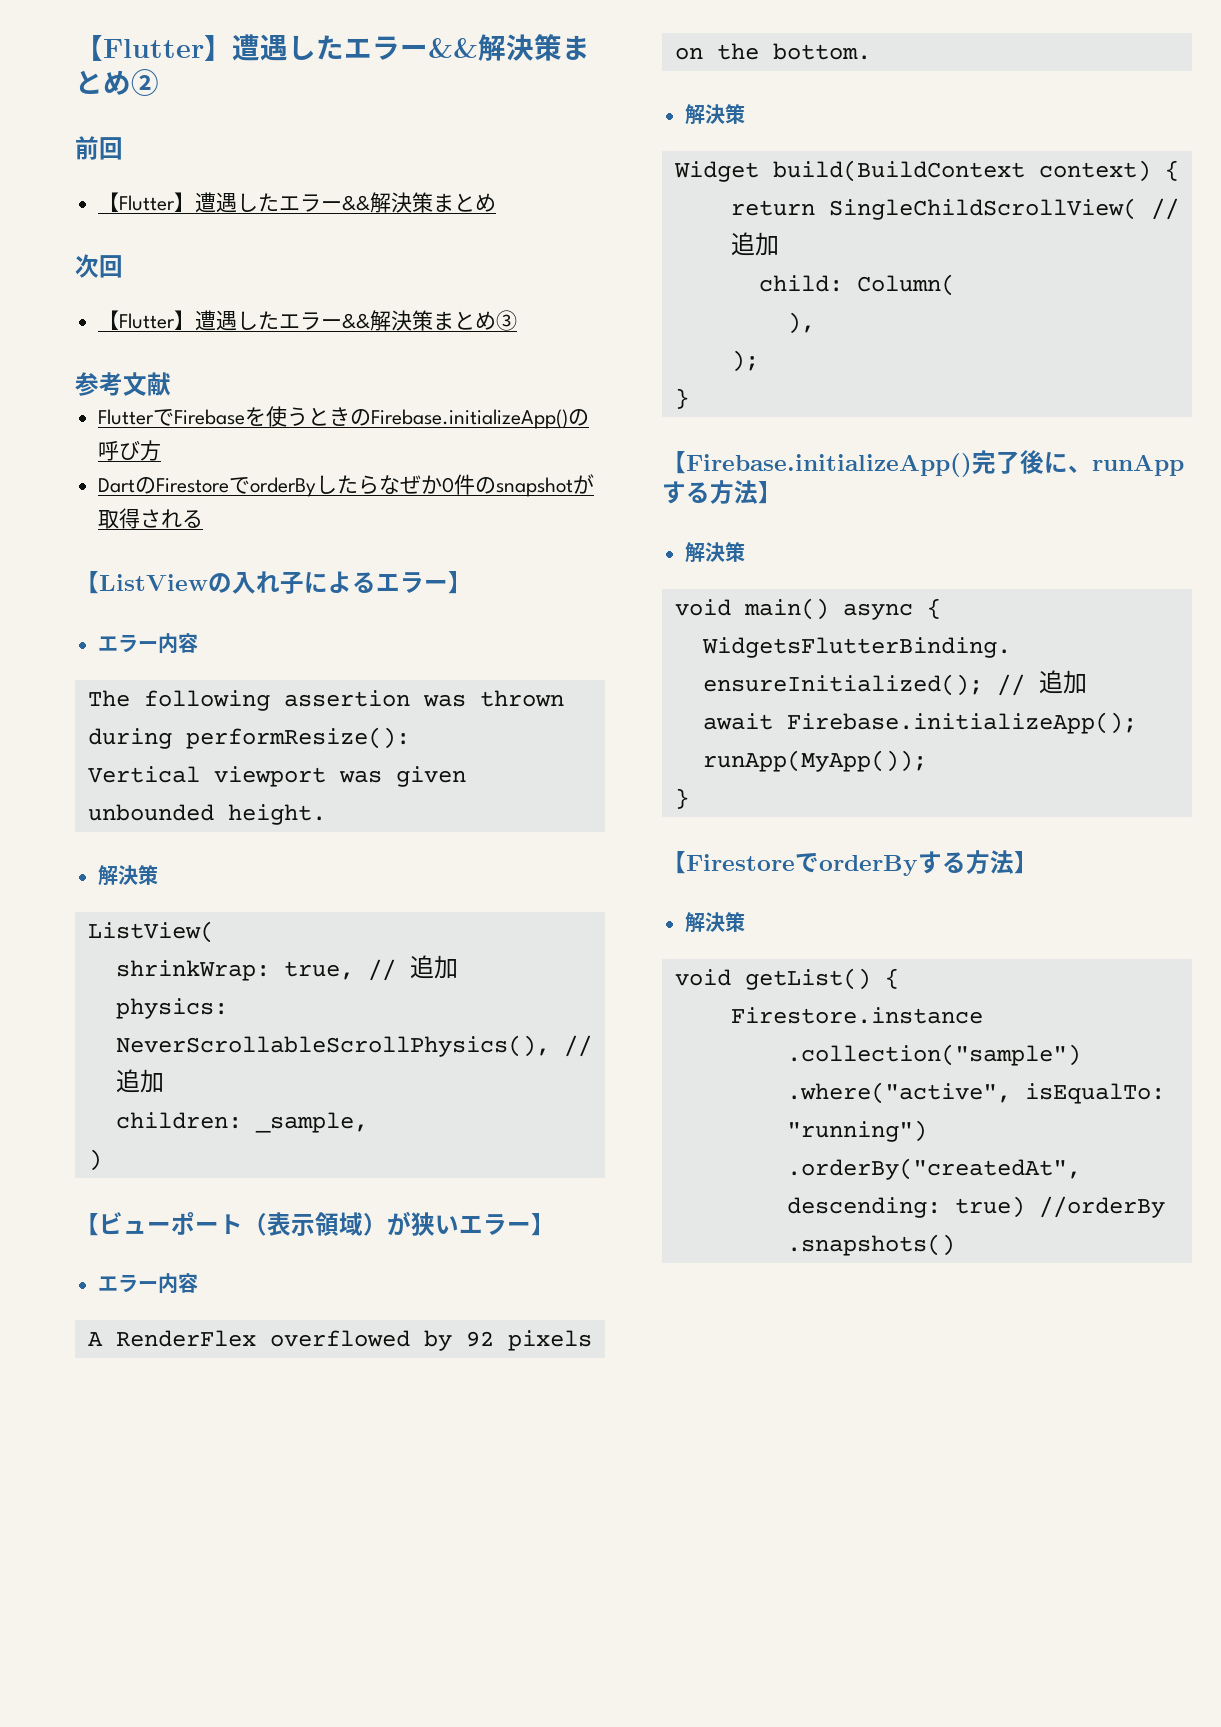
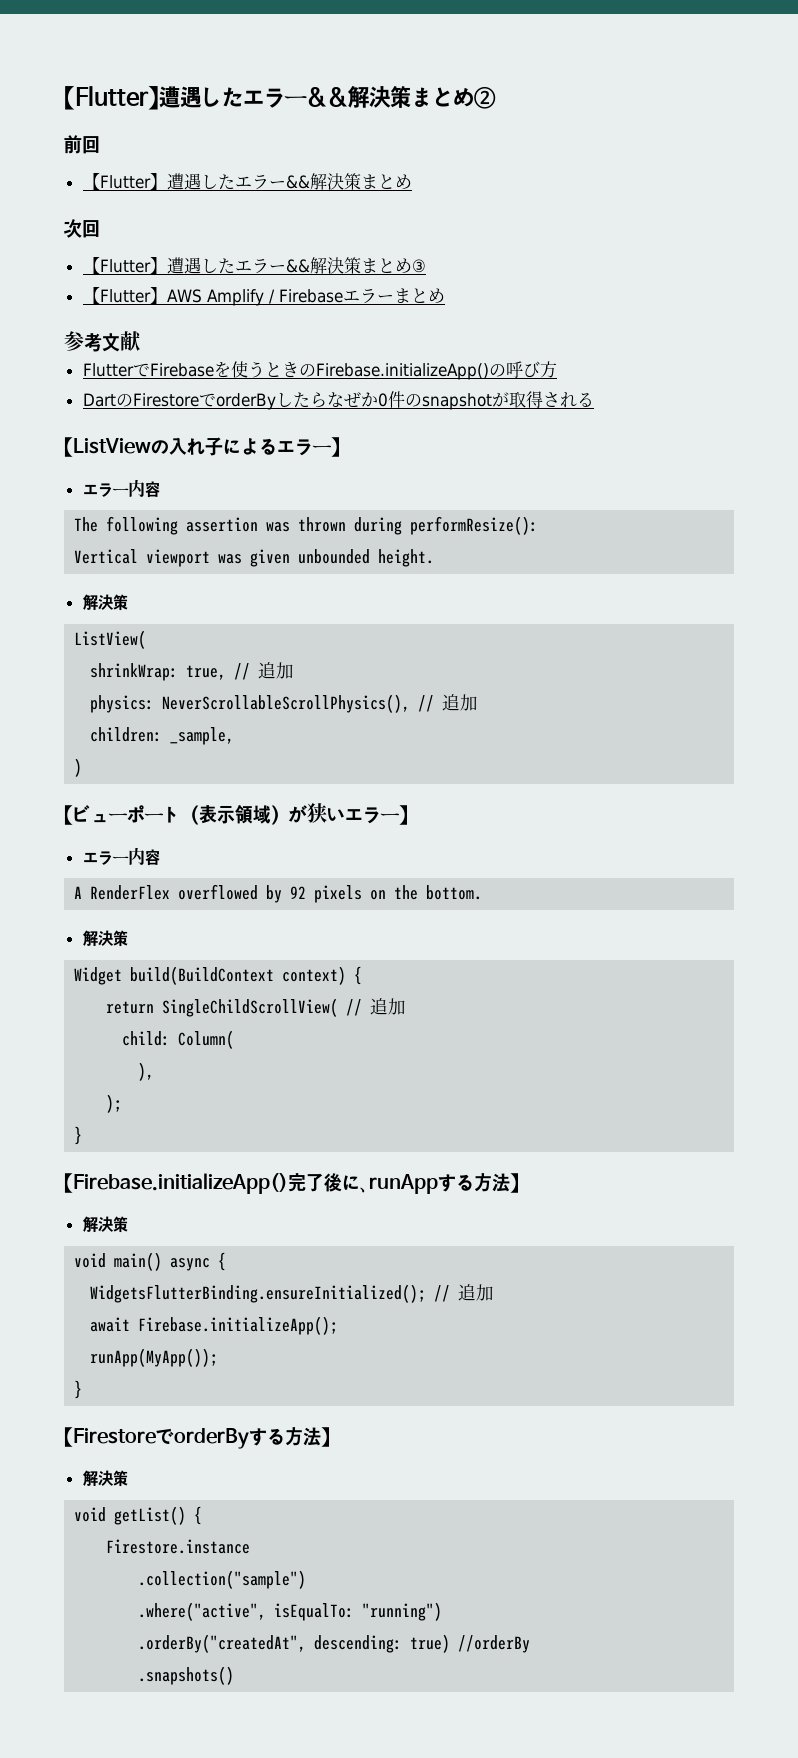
+ 【Flutter】AWS Amplify / Firebaseエラーまとめ

